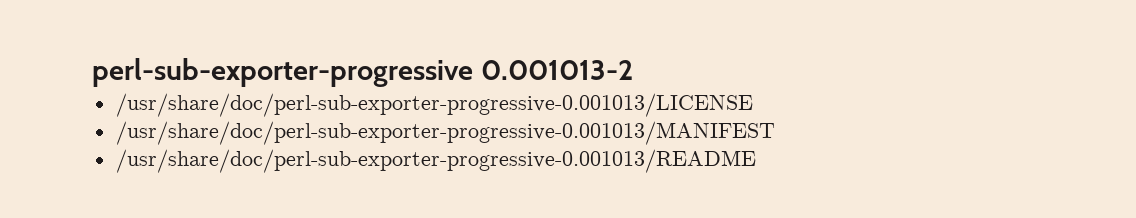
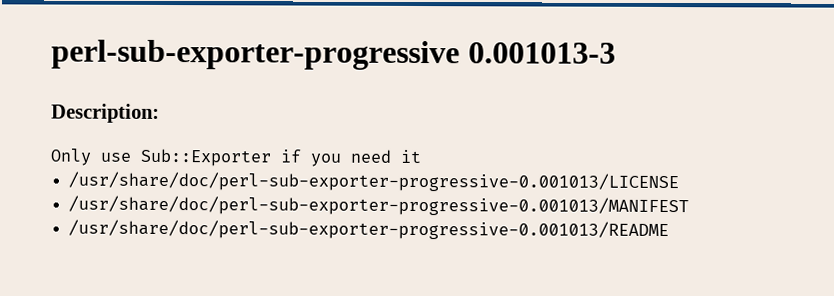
- perl-sub-exporter-progressive 0.001013-2
+ perl-sub-exporter-progressive 0.001013-3
+ Description:
+ Only use Sub::Exporter if you need it

